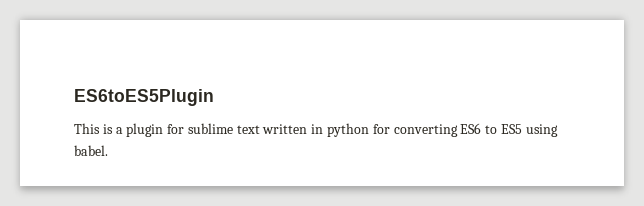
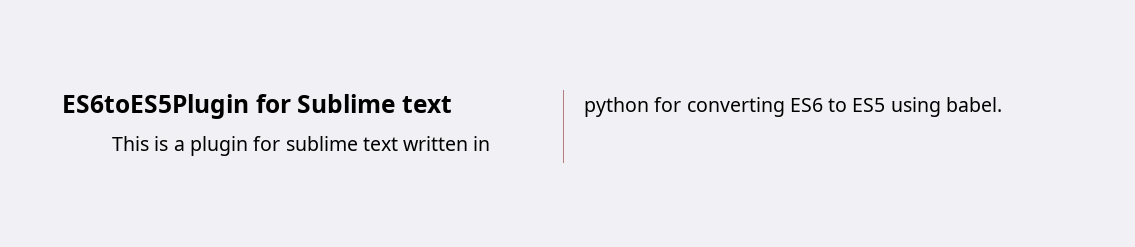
- ES6toES5Plugin
+ ES6toES5Plugin for Sublime text

